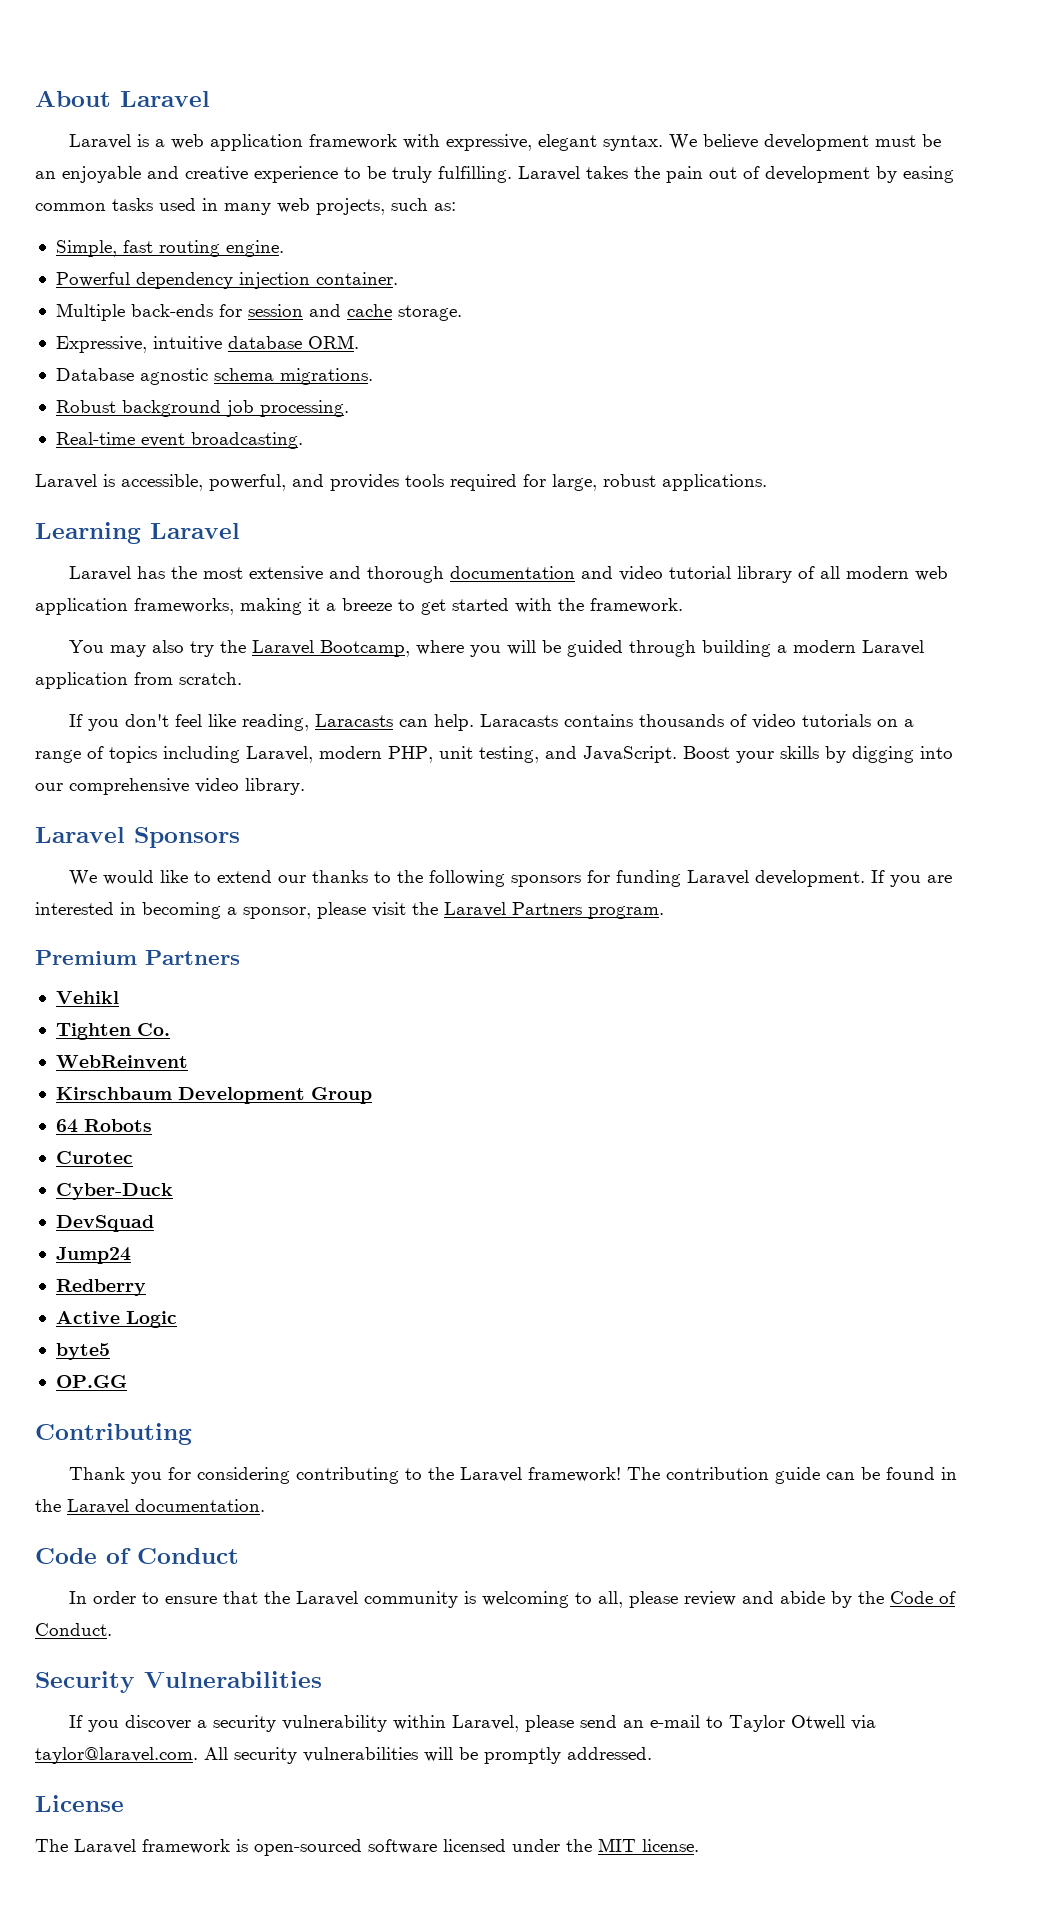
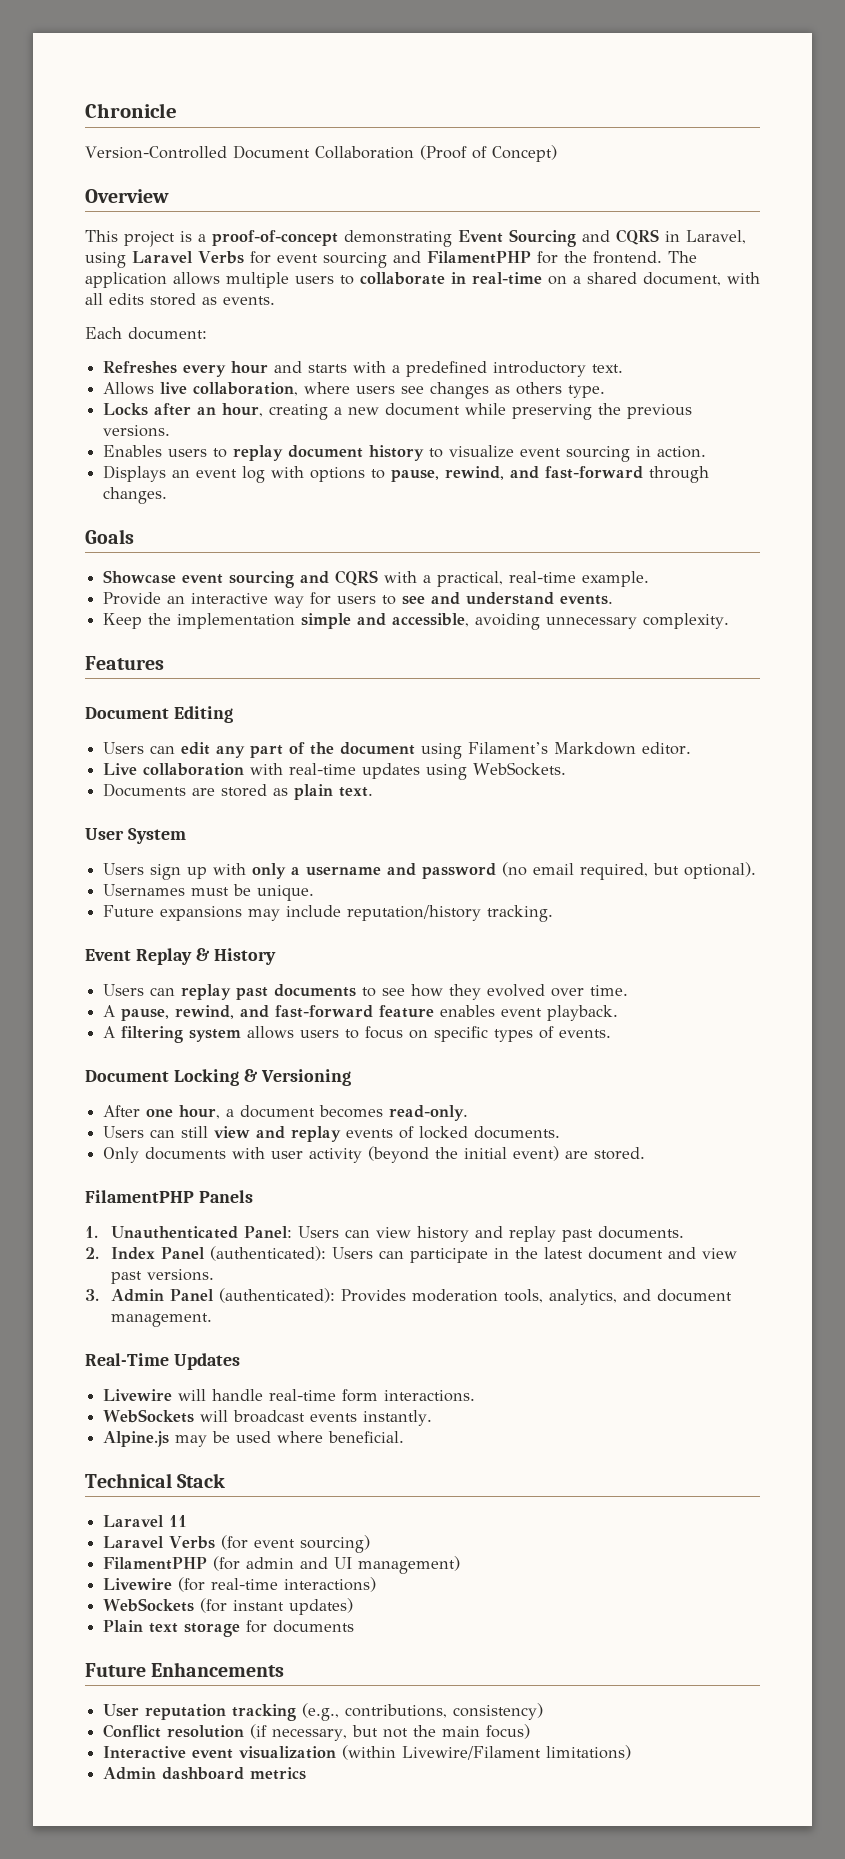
- About Laravel
- Laravel is a web application framework with expressive, elegant syntax. We believe development must be an enjoyable and creative experience to be truly fulfilling. Laravel takes the pain out of development by easing common tasks used in many web projects, such as:
- Simple, fast routing engine.
- Powerful dependency injection container.
- Multiple back-ends for session and cache storage.
- Expressive, intuitive database ORM.
- Database agnostic schema migrations.
- Robust background job processing.
- Real-time event broadcasting.
- Laravel is accessible, powerful, and provides tools required for large, robust applications.
- Learning Laravel
- Laravel has the most extensive and thorough documentation and video tutorial library of all modern web application frameworks, making it a breeze to get started with the framework.
- You may also try the Laravel Bootcamp, where you will be guided through building a modern Laravel application from scratch.
- If you don't feel like reading, Laracasts can help. Laracasts contains thousands of video tutorials on a range of topics including Laravel, modern PHP, unit testing, and JavaScript. Boost your skills by digging into our comprehensive video library.
- Laravel Sponsors
- We would like to extend our thanks to the following sponsors for funding Laravel development. If you are interested in becoming a sponsor, please visit the Laravel Partners program.
- Premium Partners
- Vehikl
- Tighten Co.
- WebReinvent
- Kirschbaum Development Group
- 64 Robots
- Curotec
- Cyber-Duck
- DevSquad
- Jump24
- Redberry
- Active Logic
- byte5
- OP.GG
- Contributing
- Thank you for considering contributing to the Laravel framework! The contribution guide can be found in the Laravel documentation.
- Code of Conduct
- In order to ensure that the Laravel community is welcoming to all, please review and abide by the Code of Conduct.
- Security Vulnerabilities
- If you discover a security vulnerability within Laravel, please send an e-mail to Taylor Otwell via taylor@laravel.com. All security vulnerabilities will be promptly addressed.
- License
- The Laravel framework is open-sourced software licensed under the MIT license.
+ Chronicle
+ Version-Controlled Document Collaboration (Proof of Concept)
+ Overview
+ This project is a proof-of-concept demonstrating Event Sourcing and CQRS in Laravel, using Laravel Verbs for event sourcing and FilamentPHP for the frontend. The application allows multiple users to collaborate in real-time on a shared document, with all edits stored as events.
+ Each document:
+ Refreshes every hour and starts with a predefined introductory text.
+ Allows live collaboration, where users see changes as others type.
+ Locks after an hour, creating a new document while preserving the previous versions.
+ Enables users to replay document history to visualize event sourcing in action.
+ Displays an event log with options to pause, rewind, and fast-forward through changes.
+ Goals
+ Showcase event sourcing and CQRS with a practical, real-time example.
+ Provide an interactive way for users to see and understand events.
+ Keep the implementation simple and accessible, avoiding unnecessary complexity.
+ Features
+ Document Editing
+ Users can edit any part of the document using Filament’s Markdown editor.
+ Live collaboration with real-time updates using WebSockets.
+ Documents are stored as plain text.
+ User System
+ Users sign up with only a username and password (no email required, but optional).
+ Usernames must be unique.
+ Future expansions may include reputation/history tracking.
+ Event Replay & History
+ Users can replay past documents to see how they evolved over time.
+ A pause, rewind, and fast-forward feature enables event playback.
+ A filtering system allows users to focus on specific types of events.
+ Document Locking & Versioning
+ After one hour, a document becomes read-only.
+ Users can still view and replay events of locked documents.
+ Only documents with user activity (beyond the initial event) are stored.
+ FilamentPHP Panels
+ 1. Unauthenticated Panel: Users can view history and replay past documents.
+ 2. Index Panel (authenticated): Users can participate in the latest document and view past versions.
+ 3. Admin Panel (authenticated): Provides moderation tools, analytics, and document management.
+ Real-Time Updates
+ Livewire will handle real-time form interactions.
+ WebSockets will broadcast events instantly.
+ Alpine.js may be used where beneficial.
+ Technical Stack
+ Laravel 11
+ Laravel Verbs (for event sourcing)
+ FilamentPHP (for admin and UI management)
+ Livewire (for real-time interactions)
+ WebSockets (for instant updates)
+ Plain text storage for documents
+ Future Enhancements
+ User reputation tracking (e.g., contributions, consistency)
+ Conflict resolution (if necessary, but not the main focus)
+ Interactive event visualization (within Livewire/Filament limitations)
+ Admin dashboard metrics

